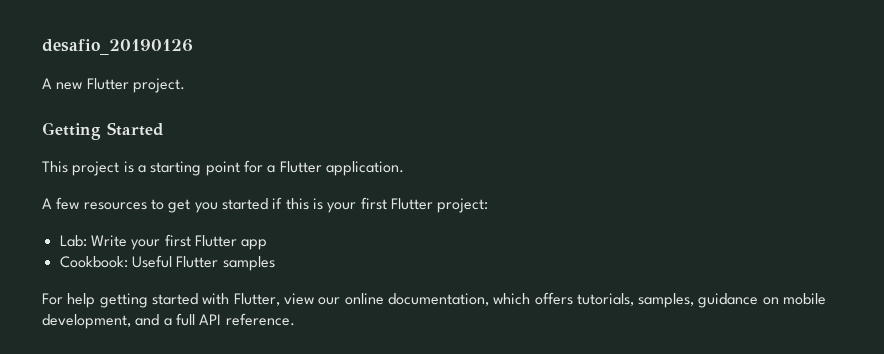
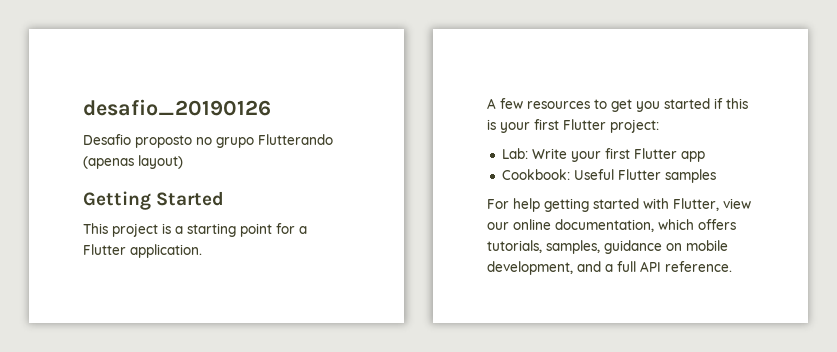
- A new Flutter project.
+ Desafio proposto no grupo Flutterando (apenas layout)

